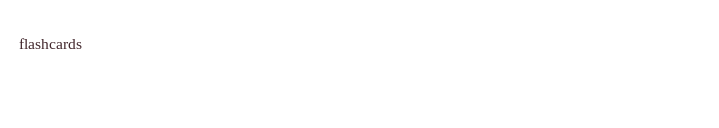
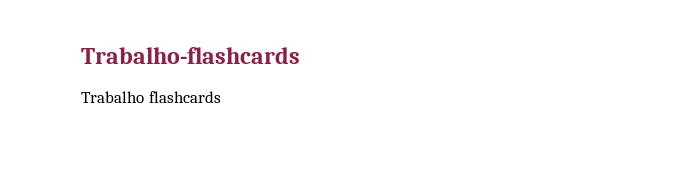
- flashcards
+ Trabalho-flashcards
+ Trabalho flashcards

